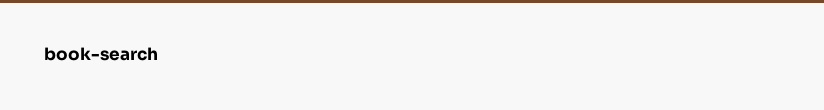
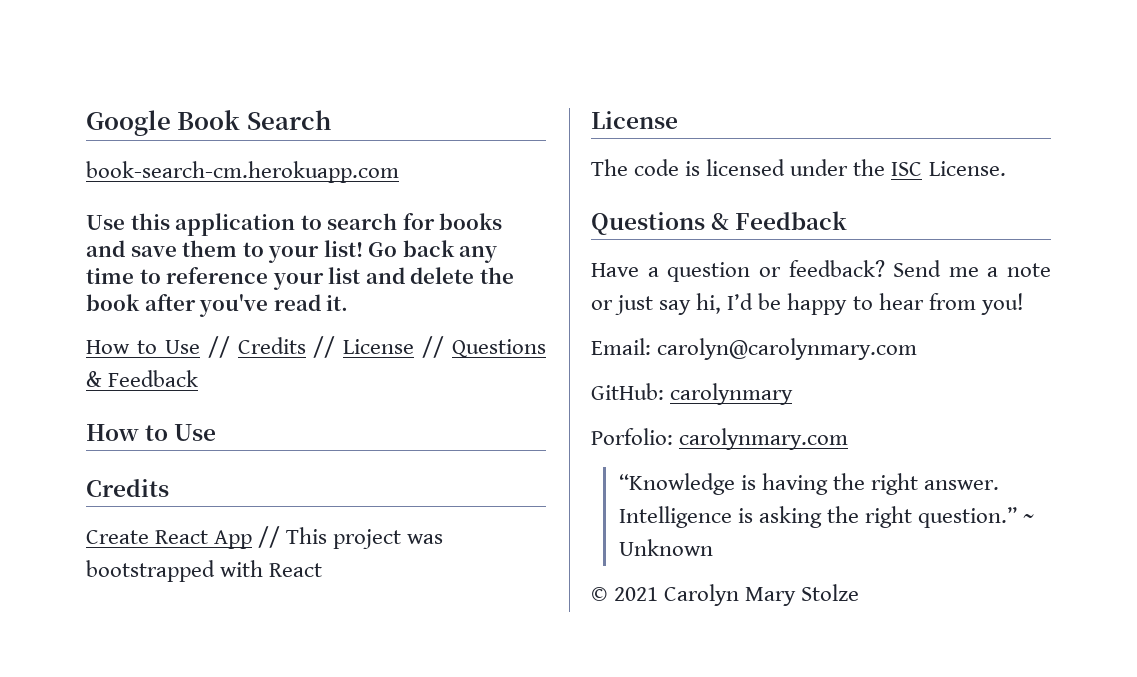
- book-search
+ Google Book Search
+ book-search-cm.herokuapp.com
+ Use this application to search for books and save them to your list! Go back any time to reference your list and delete the book after you've read it.
+ How to Use // Credits // License // Questions & Feedback
+ How to Use
+ Credits
+ Create React App // This project was bootstrapped with React
+ License
+ The code is licensed under the ISC License.
+ Questions & Feedback
+ Have a question or feedback? Send me a note or just say hi, I’d be happy to hear from you!
+ Email: carolyn@carolynmary.com
+ GitHub: carolynmary
+ Porfolio: carolynmary.com
+ “Knowledge is having the right answer. Intelligence is asking the right question.” ~ Unknown
+ © 2021 Carolyn Mary Stolze

